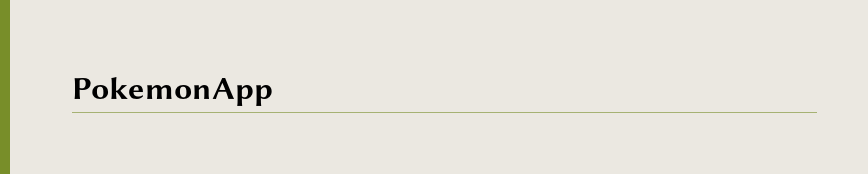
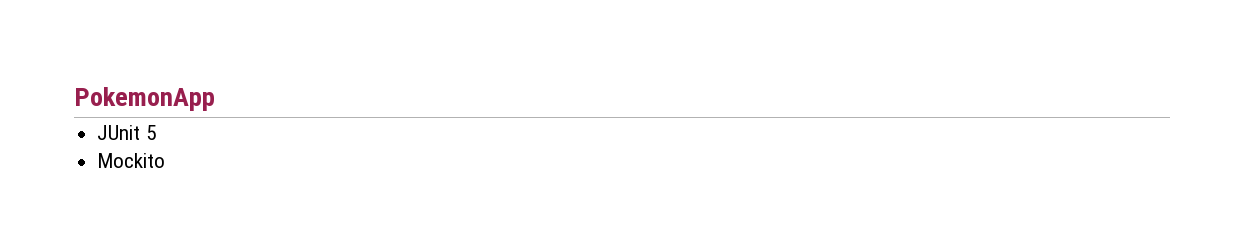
+ JUnit 5
+ Mockito

